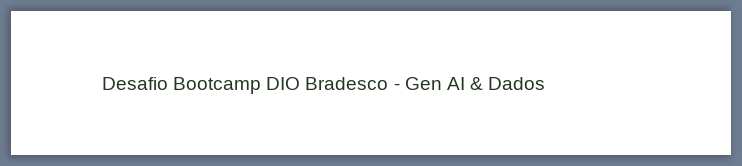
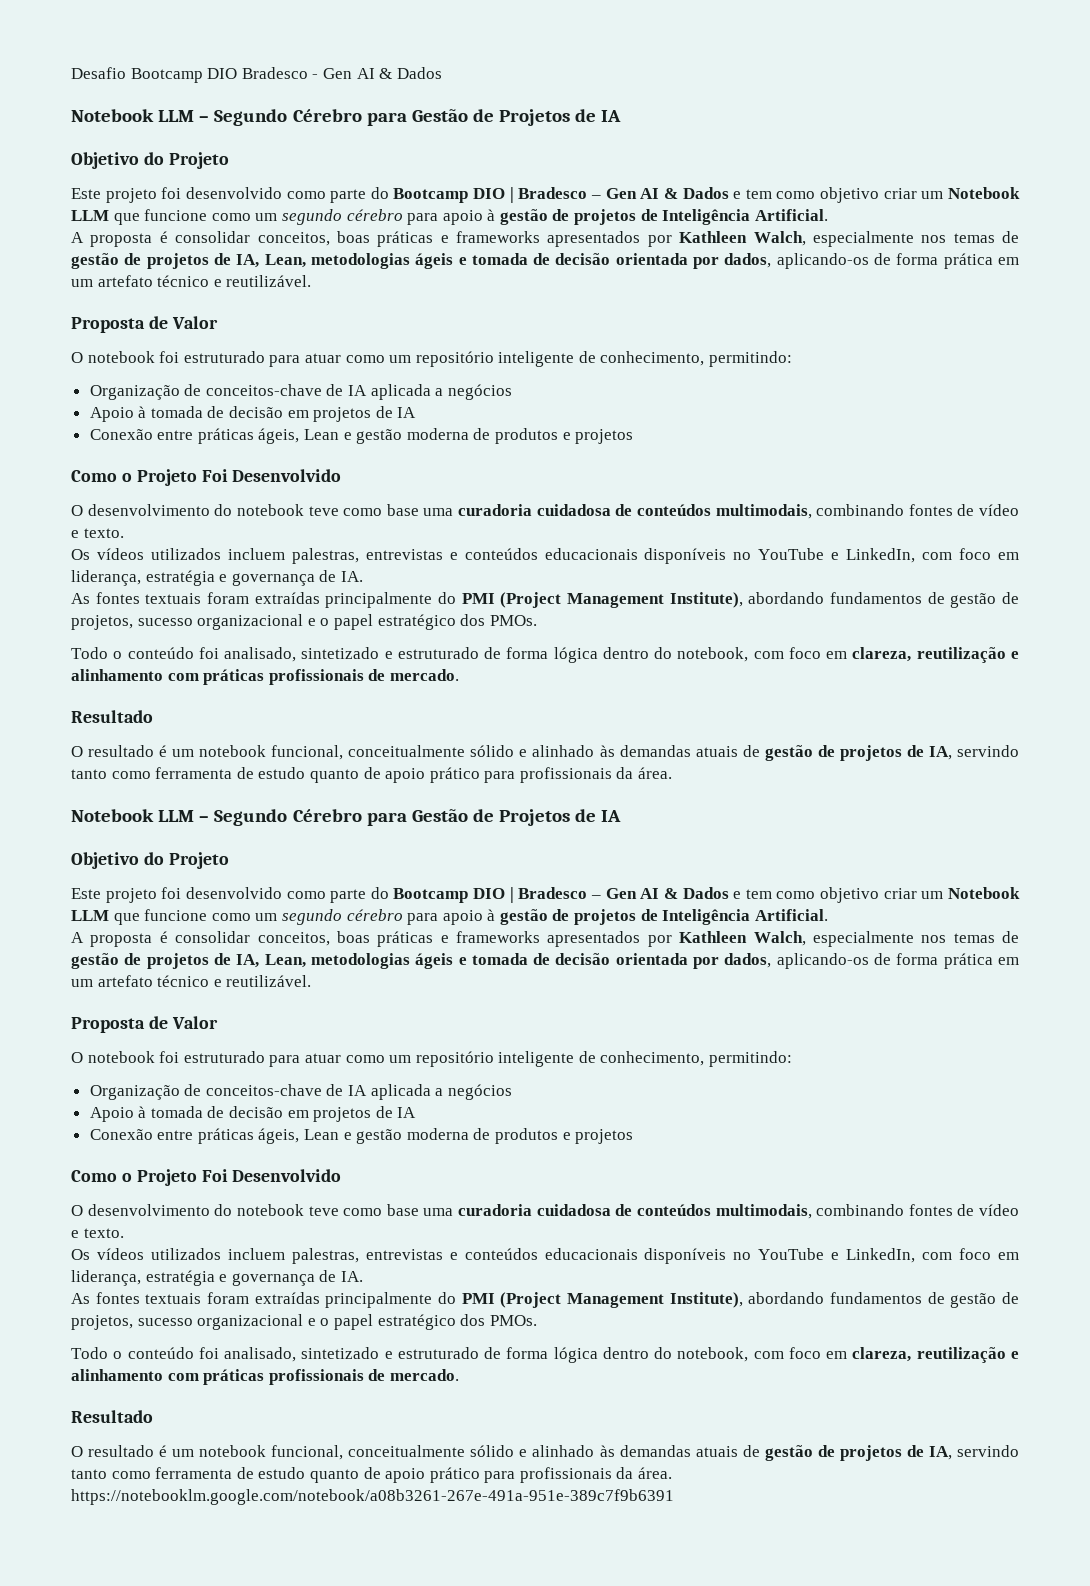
  Desafio Bootcamp DIO Bradesco - Gen AI & Dados
+ Notebook LLM – Segundo Cérebro para Gestão de Projetos de IA
+ Objetivo do Projeto
+ Este projeto foi desenvolvido como parte do Bootcamp DIO | Bradesco – Gen AI & Dados e tem como objetivo criar um Notebook LLM que funcione como um segundo cérebro para apoio à gestão de projetos de Inteligência Artificial.
+ A proposta é consolidar conceitos, boas práticas e frameworks apresentados por Kathleen Walch, especialmente nos temas de gestão de projetos de IA, Lean, metodologias ágeis e tomada de decisão orientada por dados, aplicando-os de forma prática em um artefato técnico e reutilizável.
+ Proposta de Valor
+ O notebook foi estruturado para atuar como um repositório inteligente de conhecimento, permitindo:
+ Organização de conceitos-chave de IA aplicada a negócios
+ Apoio à tomada de decisão em projetos de IA
+ Conexão entre práticas ágeis, Lean e gestão moderna de produtos e projetos
+ Como o Projeto Foi Desenvolvido
+ O desenvolvimento do notebook teve como base uma curadoria cuidadosa de conteúdos multimodais, combinando fontes de vídeo e texto.
+ Os vídeos utilizados incluem palestras, entrevistas e conteúdos educacionais disponíveis no YouTube e LinkedIn, com foco em liderança, estratégia e governança de IA.
+ As fontes textuais foram extraídas principalmente do PMI (Project Management Institute), abordando fundamentos de gestão de projetos, sucesso organizacional e o papel estratégico dos PMOs.
+ Todo o conteúdo foi analisado, sintetizado e estruturado de forma lógica dentro do notebook, com foco em clareza, reutilização e alinhamento com práticas profissionais de mercado.
+ Resultado
+ O resultado é um notebook funcional, conceitualmente sólido e alinhado às demandas atuais de gestão de projetos de IA, servindo tanto como ferramenta de estudo quanto de apoio prático para profissionais da área.
+ Notebook LLM – Segundo Cérebro para Gestão de Projetos de IA
+ Objetivo do Projeto
+ Este projeto foi desenvolvido como parte do Bootcamp DIO | Bradesco – Gen AI & Dados e tem como objetivo criar um Notebook LLM que funcione como um segundo cérebro para apoio à gestão de projetos de Inteligência Artificial.
+ A proposta é consolidar conceitos, boas práticas e frameworks apresentados por Kathleen Walch, especialmente nos temas de gestão de projetos de IA, Lean, metodologias ágeis e tomada de decisão orientada por dados, aplicando-os de forma prática em um artefato técnico e reutilizável.
+ Proposta de Valor
+ O notebook foi estruturado para atuar como um repositório inteligente de conhecimento, permitindo:
+ Organização de conceitos-chave de IA aplicada a negócios
+ Apoio à tomada de decisão em projetos de IA
+ Conexão entre práticas ágeis, Lean e gestão moderna de produtos e projetos
+ Como o Projeto Foi Desenvolvido
+ O desenvolvimento do notebook teve como base uma curadoria cuidadosa de conteúdos multimodais, combinando fontes de vídeo e texto.
+ Os vídeos utilizados incluem palestras, entrevistas e conteúdos educacionais disponíveis no YouTube e LinkedIn, com foco em liderança, estratégia e governança de IA.
+ As fontes textuais foram extraídas principalmente do PMI (Project Management Institute), abordando fundamentos de gestão de projetos, sucesso organizacional e o papel estratégico dos PMOs.
+ Todo o conteúdo foi analisado, sintetizado e estruturado de forma lógica dentro do notebook, com foco em clareza, reutilização e alinhamento com práticas profissionais de mercado.
+ Resultado
+ O resultado é um notebook funcional, conceitualmente sólido e alinhado às demandas atuais de gestão de projetos de IA, servindo tanto como ferramenta de estudo quanto de apoio prático para profissionais da área. https://notebooklm.google.com/notebook/a08b3261-267e-491a-951e-389c7f9b6391

